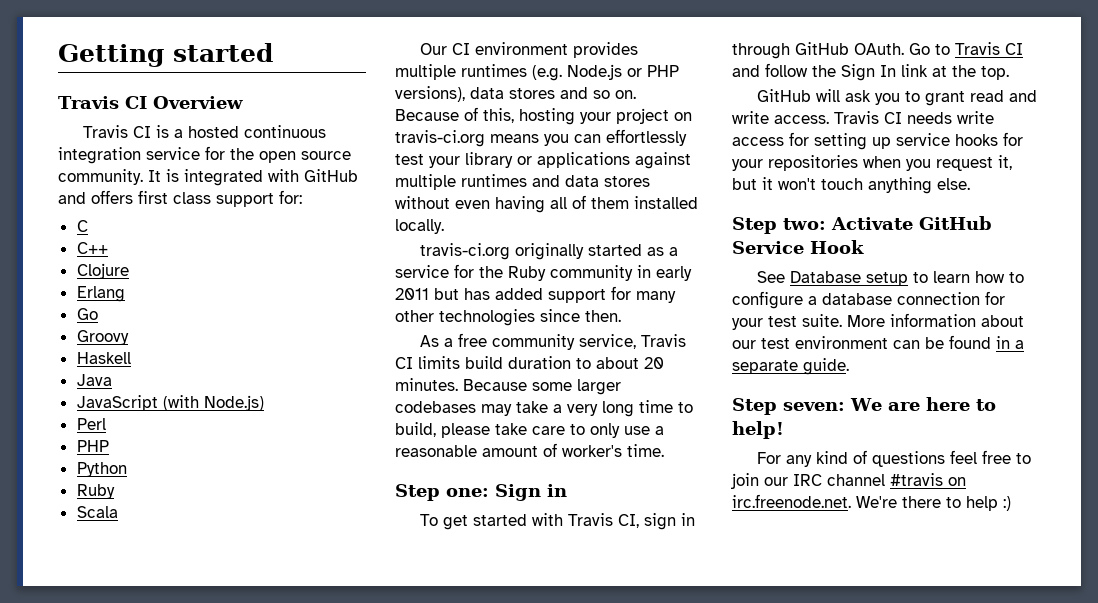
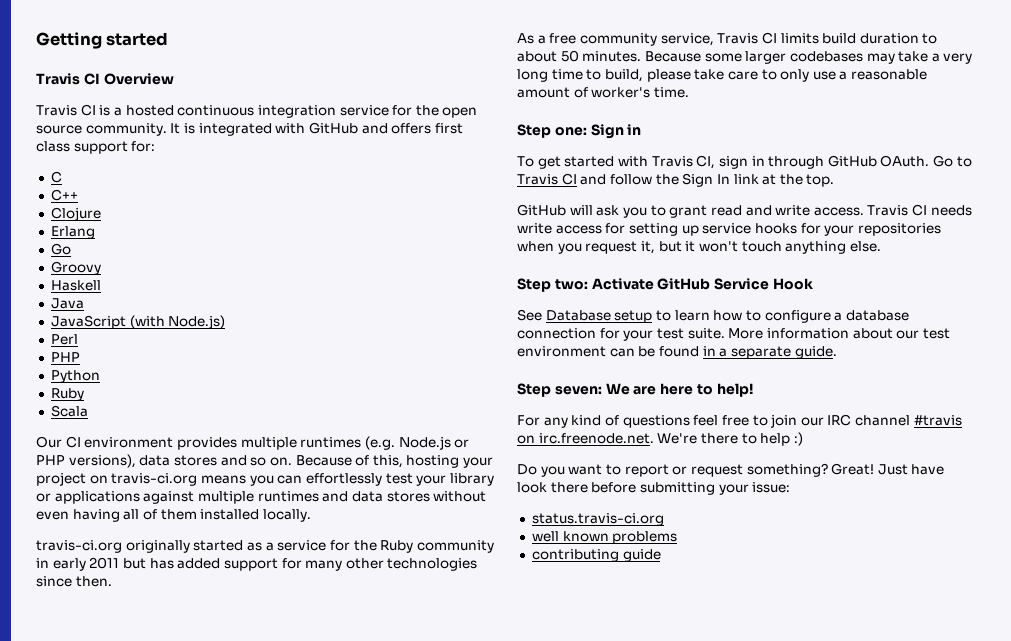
- As a free community service, Travis CI limits build duration to about 20 minutes.
+ As a free community service, Travis CI limits build duration to about 50 minutes.
+ Do you want to report or request something? Great! Just have look there before submitting your issue:
+ status.travis-ci.org
+ well known problems
+ contributing guide

